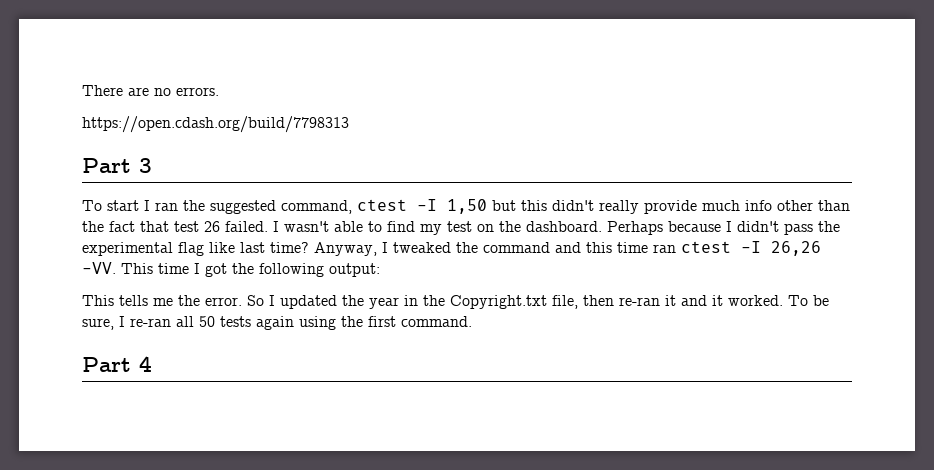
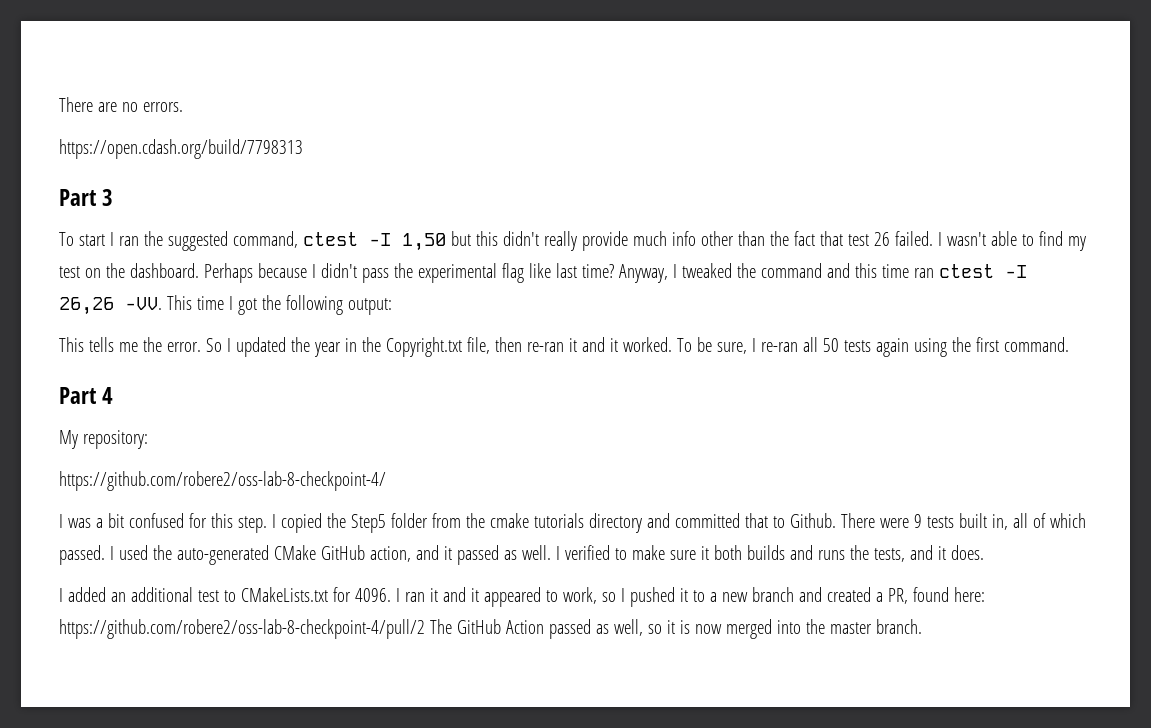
+ My repository:
+ https://github.com/robere2/oss-lab-8-checkpoint-4/
+ I was a bit confused for this step. I copied the Step5 folder from the cmake tutorials directory and committed that to Github. There were 9 tests built in, all of which passed. I used the auto-generated CMake GitHub action, and it passed as well. I verified to make sure it both builds and runs the tests, and it does.
+ I added an additional test to CMakeLists.txt for 4096. I ran it and it appeared to work, so I pushed it to a new branch and created a PR, found here: https://github.com/robere2/oss-lab-8-checkpoint-4/pull/2 The GitHub Action passed as well, so it is now merged into the master branch.

